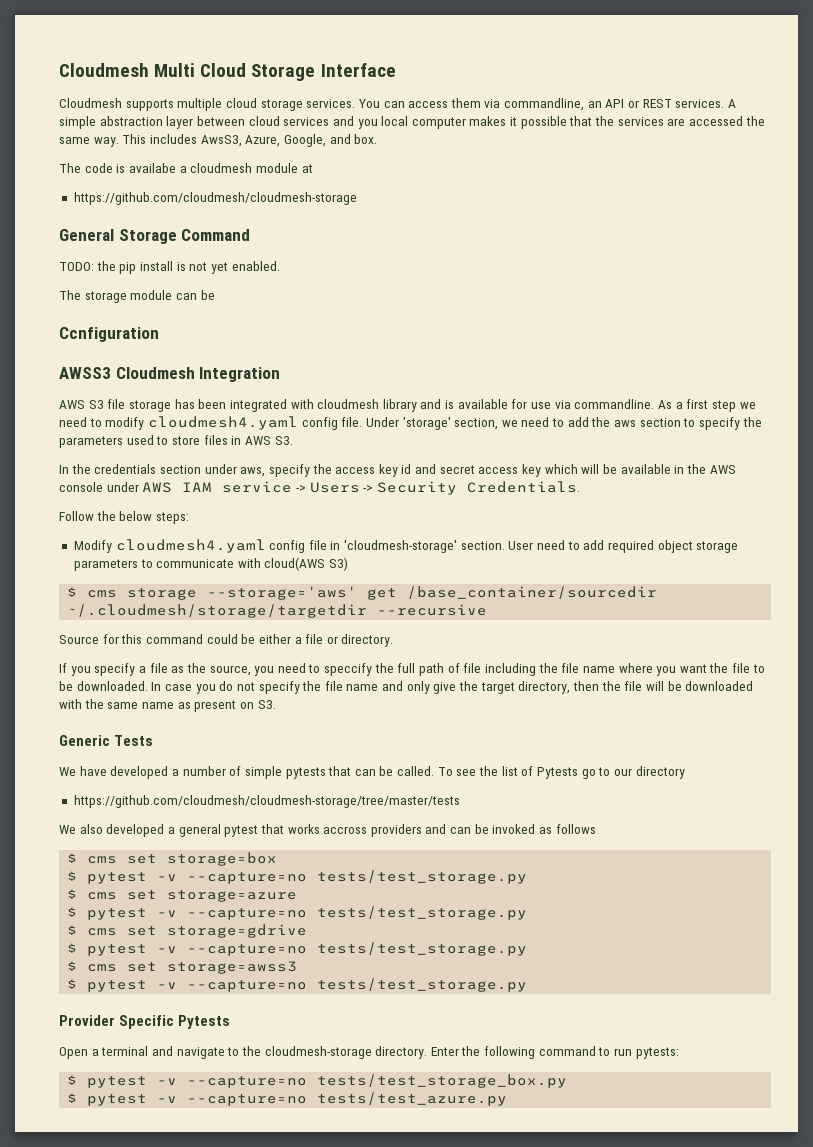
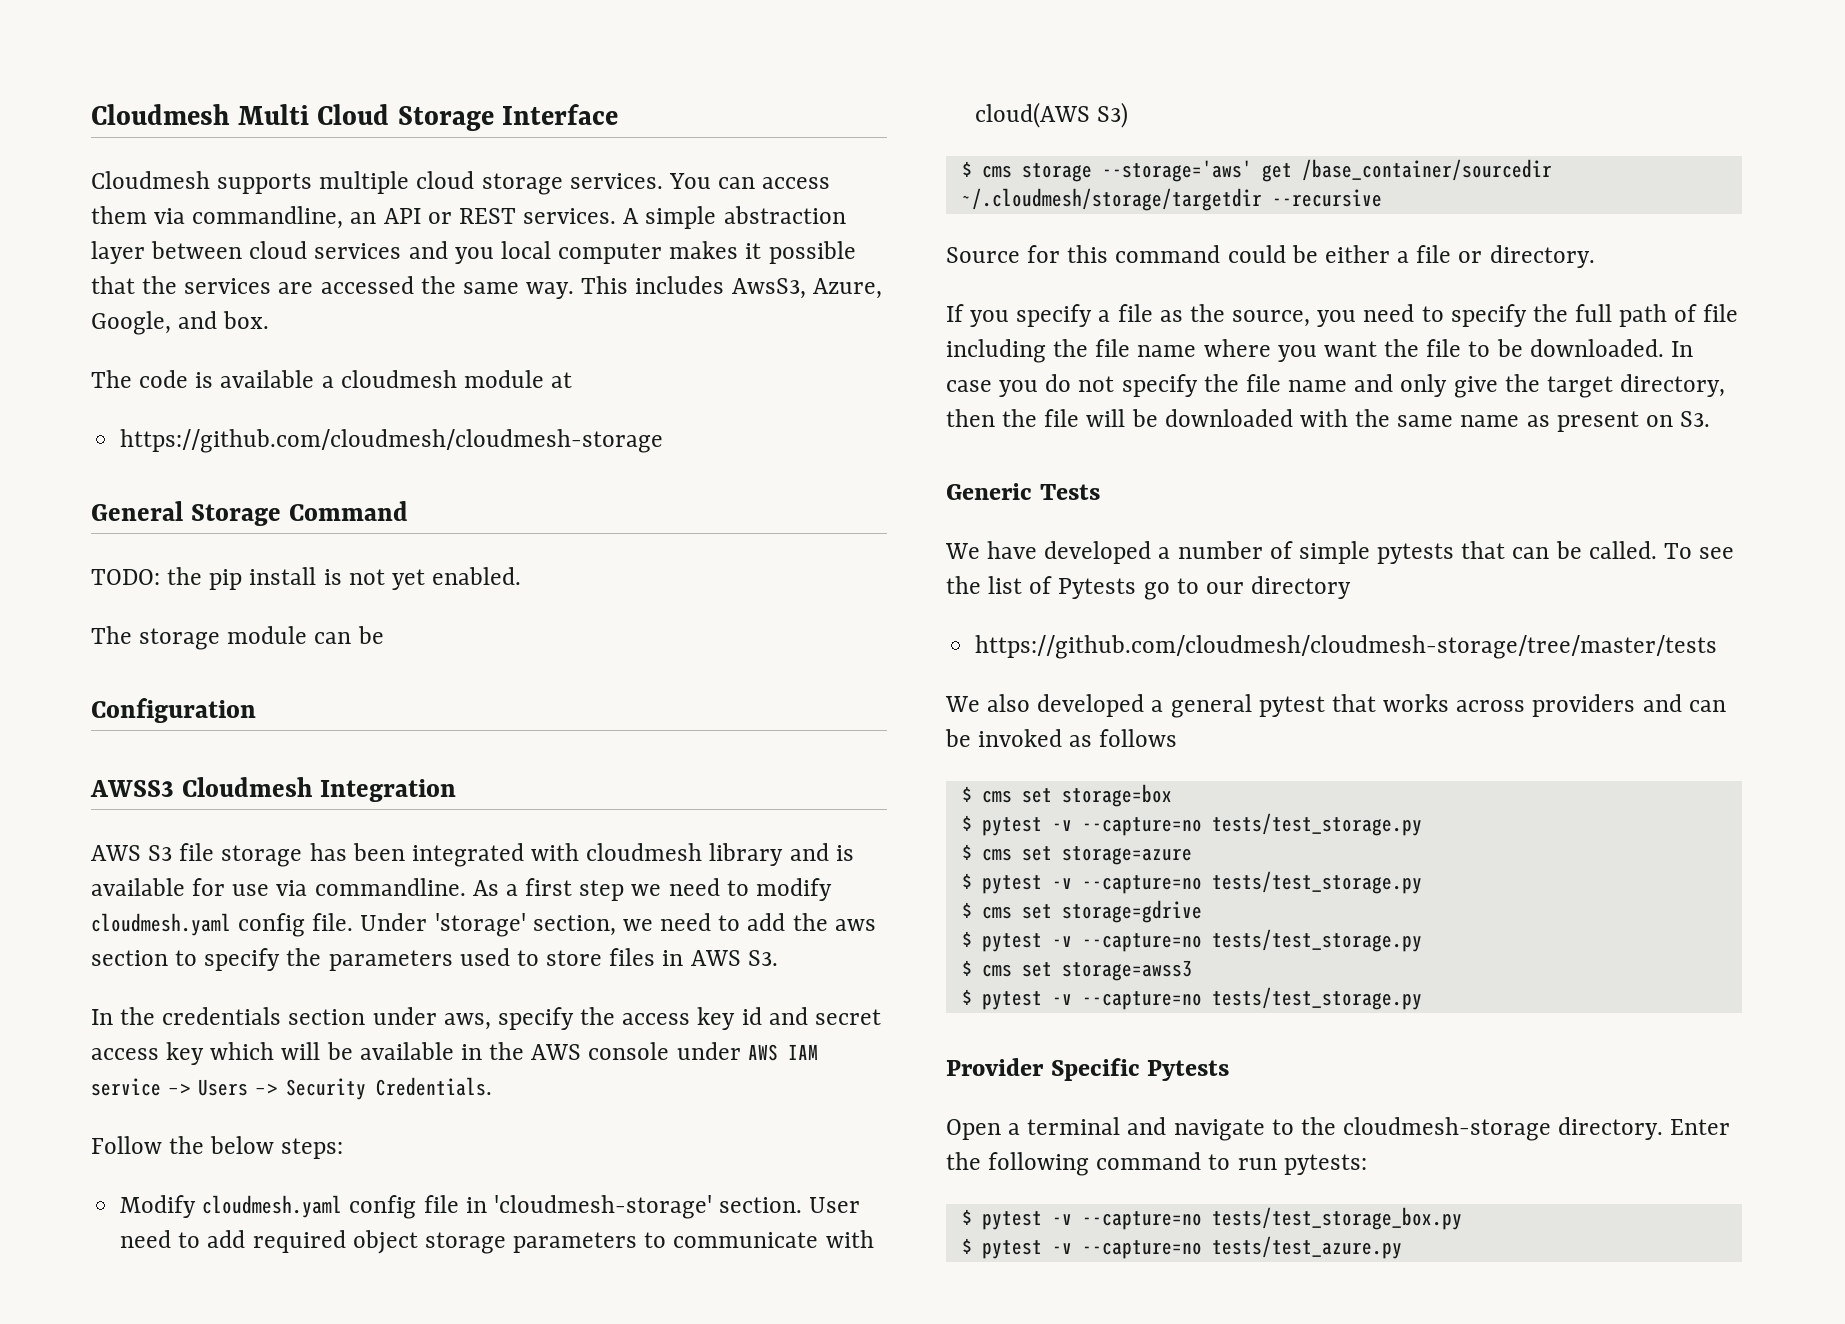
- The code is availabe a cloudmesh module at
+ The code is available a cloudmesh module at
- Ccnfiguration
+ Configuration
- As a first step we need to modify cloudmesh4.yaml config file.
+ As a first step we need to modify cloudmesh.yaml config file.
- Modify cloudmesh4.yaml config file in 'cloudmesh-storage' section.
+ Modify cloudmesh.yaml config file in 'cloudmesh-storage' section.
- If you specify a file as the source, you need to speccify the full path of file including the file name where you want the file to be downloaded.
+ If you specify a file as the source, you need to specify the full path of file including the file name where you want the file to be downloaded.
- We also developed a general pytest that works accross providers and can be invoked as follows
+ We also developed a general pytest that works across providers and can be invoked as follows

